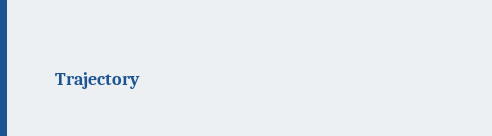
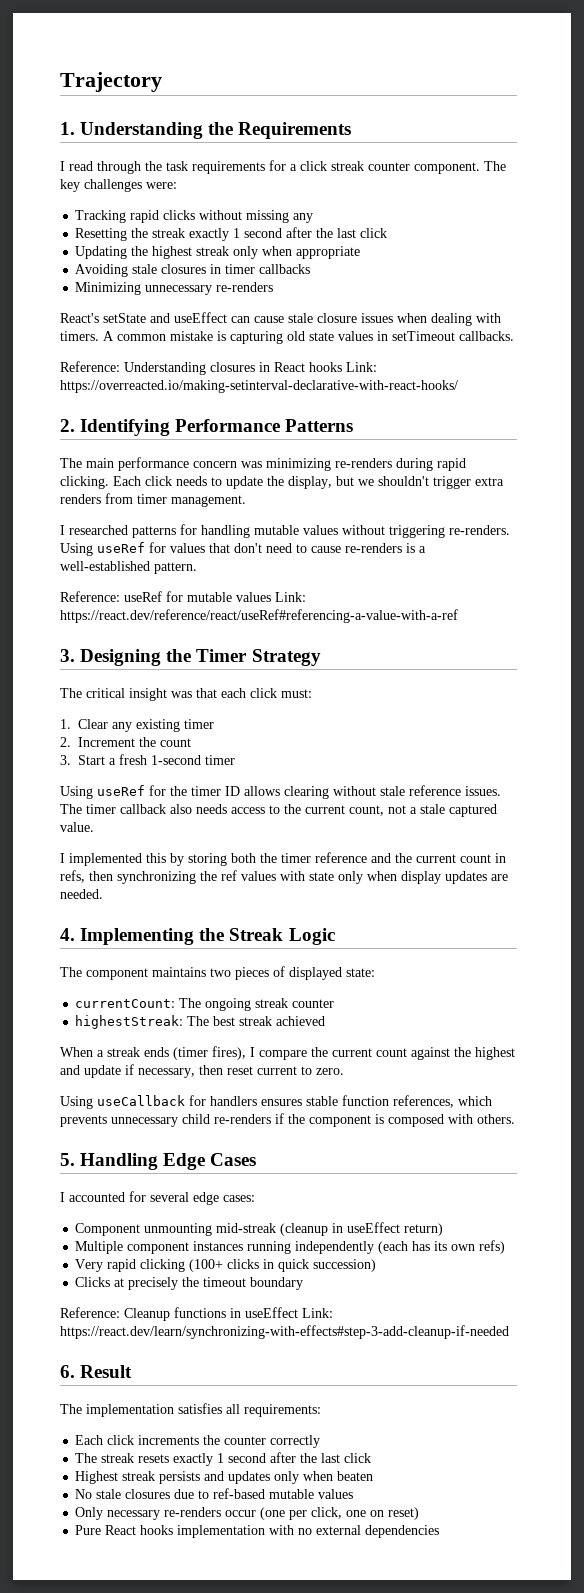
+ 1. Understanding the Requirements
+ I read through the task requirements for a click streak counter component. The key challenges were:
+ Tracking rapid clicks without missing any
+ Resetting the streak exactly 1 second after the last click
+ Updating the highest streak only when appropriate
+ Avoiding stale closures in timer callbacks
+ Minimizing unnecessary re-renders
+ React's setState and useEffect can cause stale closure issues when dealing with timers. A common mistake is capturing old state values in setTimeout callbacks.
+ Reference: Understanding closures in React hooks Link: https://overreacted.io/making-setinterval-declarative-with-react-hooks/
+ 2. Identifying Performance Patterns
+ The main performance concern was minimizing re-renders during rapid clicking. Each click needs to update the display, but we shouldn't trigger extra renders from timer management.
+ I researched patterns for handling mutable values without triggering re-renders. Using useRef for values that don't need to cause re-renders is a well-established pattern.
+ Reference: useRef for mutable values Link: https://react.dev/reference/react/useRef#referencing-a-value-with-a-ref
+ 3. Designing the Timer Strategy
+ The critical insight was that each click must:
+ 1. Clear any existing timer
+ 2. Increment the count
+ 3. Start a fresh 1-second timer
+ Using useRef for the timer ID allows clearing without stale reference issues. The timer callback also needs access to the current count, not a stale captured value.
+ I implemented this by storing both the timer reference and the current count in refs, then synchronizing the ref values with state only when display updates are needed.
+ 4. Implementing the Streak Logic
+ The component maintains two pieces of displayed state:
+ currentCount: The ongoing streak counter
+ highestStreak: The best streak achieved
+ When a streak ends (timer fires), I compare the current count against the highest and update if necessary, then reset current to zero.
+ Using useCallback for handlers ensures stable function references, which prevents unnecessary child re-renders if the component is composed with others.
+ 5. Handling Edge Cases
+ I accounted for several edge cases:
+ Component unmounting mid-streak (cleanup in useEffect return)
+ Multiple component instances running independently (each has its own refs)
+ Very rapid clicking (100+ clicks in quick succession)
+ Clicks at precisely the timeout boundary
+ Reference: Cleanup functions in useEffect Link: https://react.dev/learn/synchronizing-with-effects#step-3-add-cleanup-if-needed
+ 6. Result
+ The implementation satisfies all requirements:
+ Each click increments the counter correctly
+ The streak resets exactly 1 second after the last click
+ Highest streak persists and updates only when beaten
+ No stale closures due to ref-based mutable values
+ Only necessary re-renders occur (one per click, one on reset)
+ Pure React hooks implementation with no external dependencies

